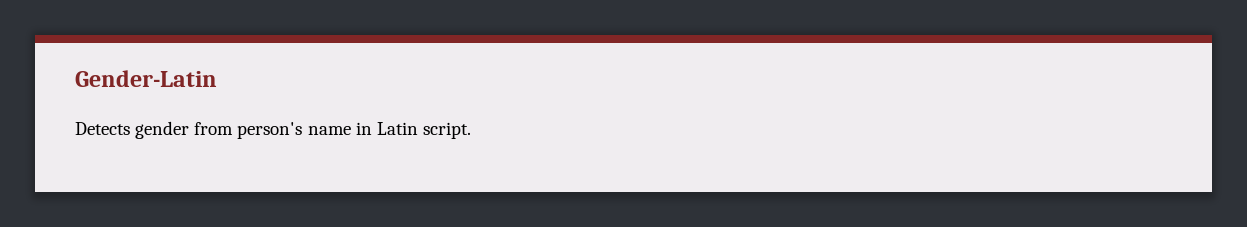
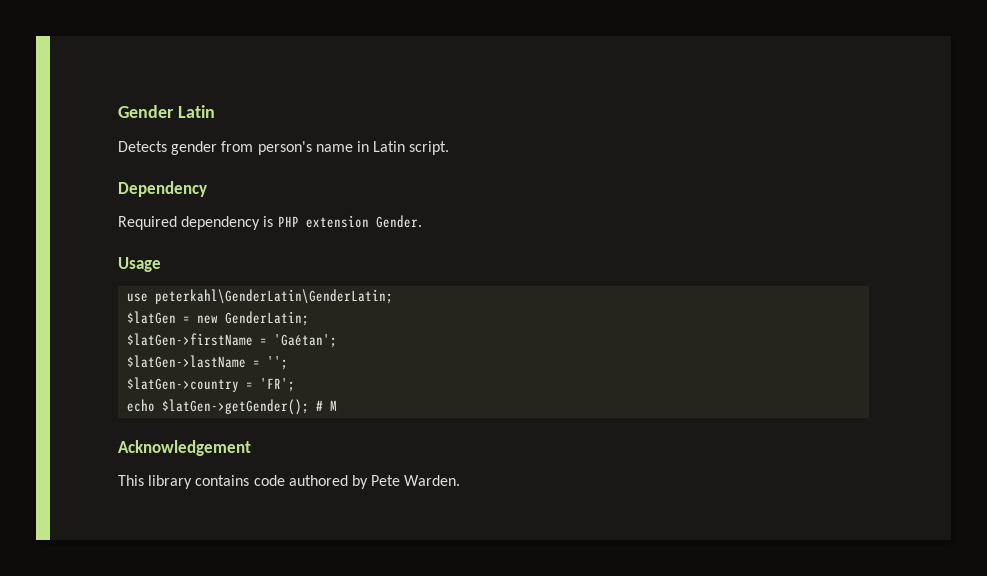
- Gender-Latin
+ Gender Latin
+ Dependency
+ Required dependency is PHP extension Gender.
+ Usage
+ use peterkahl\GenderLatin\GenderLatin;
+ $latGen = new GenderLatin;
+ $latGen->firstName = 'Gaétan';
+ $latGen->lastName = '';
+ $latGen->country = 'FR';
+ echo $latGen->getGender(); # M
+ Acknowledgement
+ This library contains code authored by Pete Warden.

